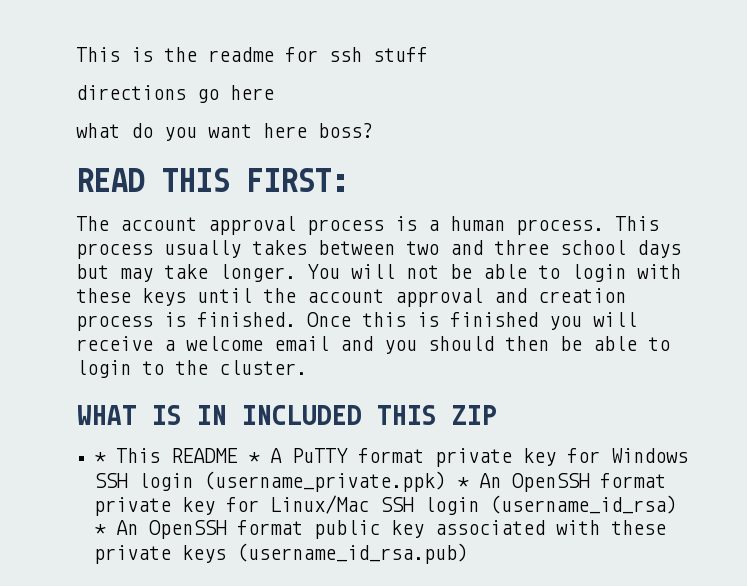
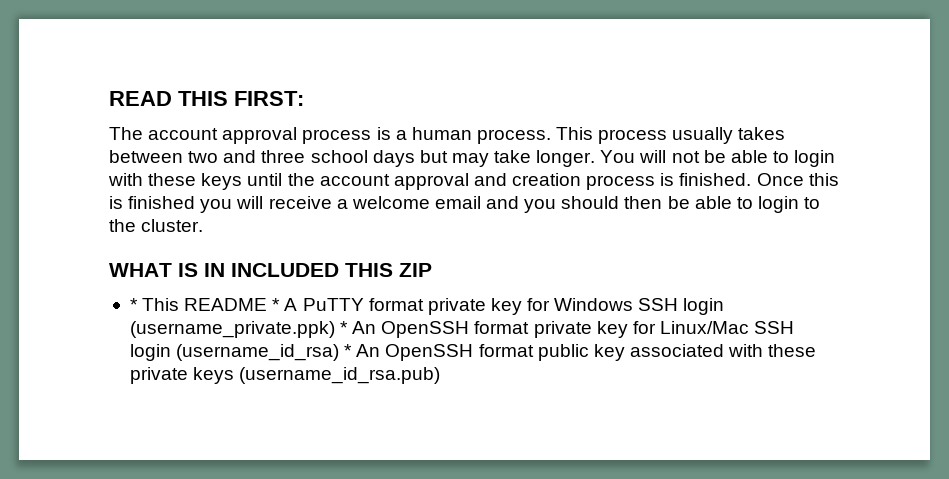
- This is the readme for ssh stuff
- directions go here
- what do you want here boss?

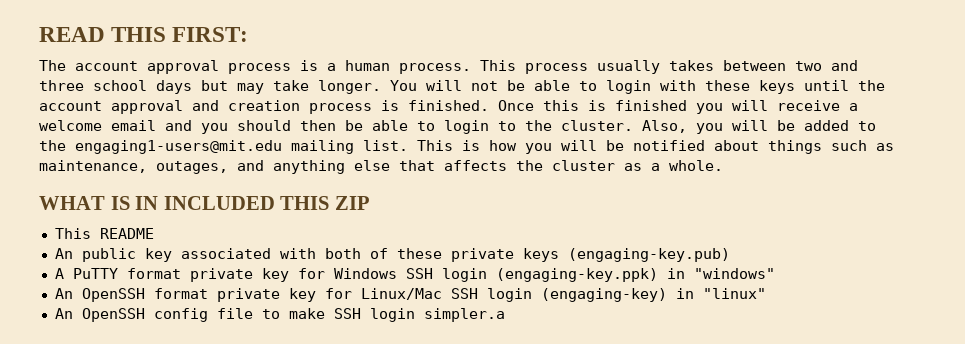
+ Also, you will be added to the engaging1-users@mit.edu mailing list. This is how you will be notified about things such as maintenance, outages, and anything else that affects the cluster as a whole.
- * This README * A PuTTY format private key for Windows SSH login (username_private.ppk) * An OpenSSH format private key for Linux/Mac SSH login (username_id_rsa) * An OpenSSH format public key associated with these private keys (username_id_rsa.pub)
+ This README
+ An public key associated with both of these private keys (engaging-key.pub)
+ A PuTTY format private key for Windows SSH login (engaging-key.ppk) in "windows"
+ An OpenSSH format private key for Linux/Mac SSH login (engaging-key) in "linux"
+ An OpenSSH config file to make SSH login simpler.a

